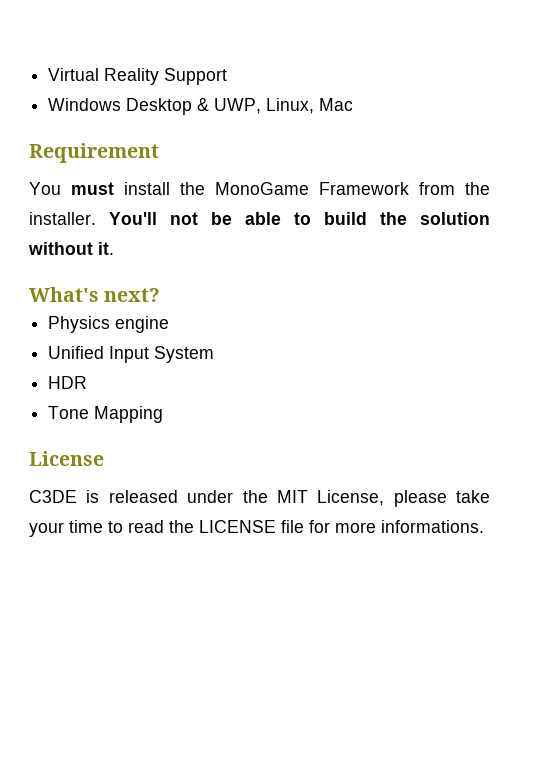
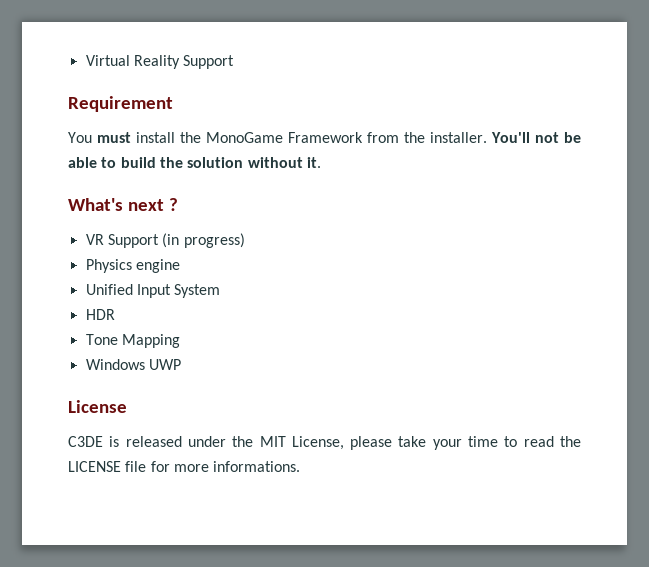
- Windows Desktop & UWP, Linux, Mac
- What's next?
+ What's next ?
+ VR Support (in progress)
+ Windows UWP

